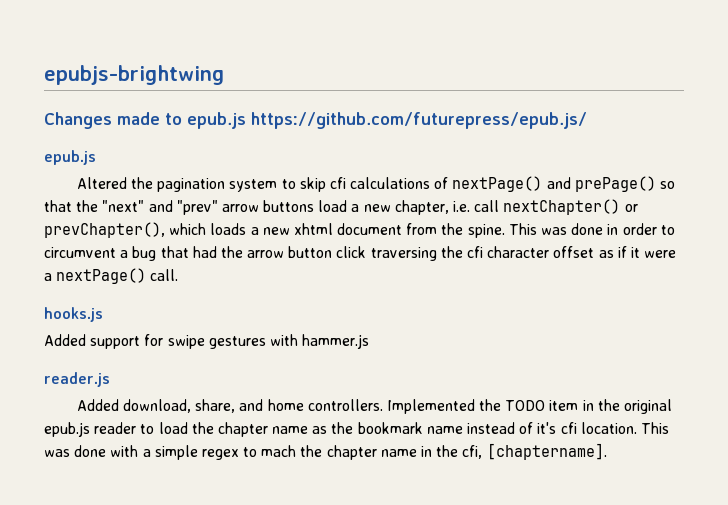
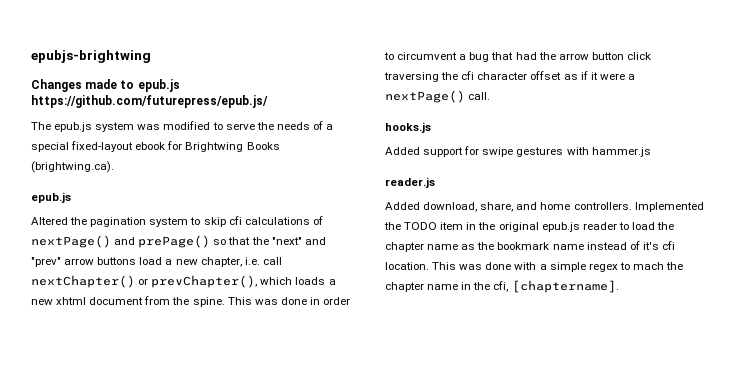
+ The epub.js system was modified to serve the needs of a special fixed-layout ebook for Brightwing Books (brightwing.ca).

